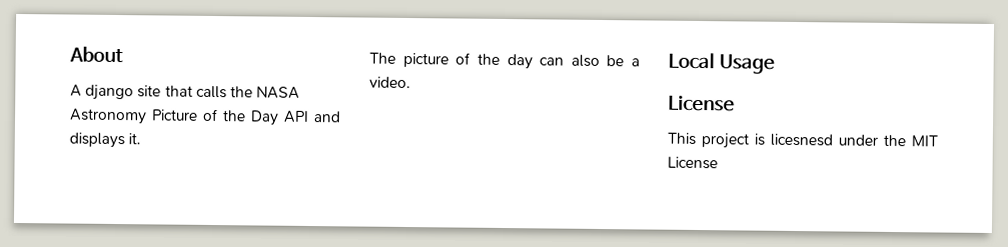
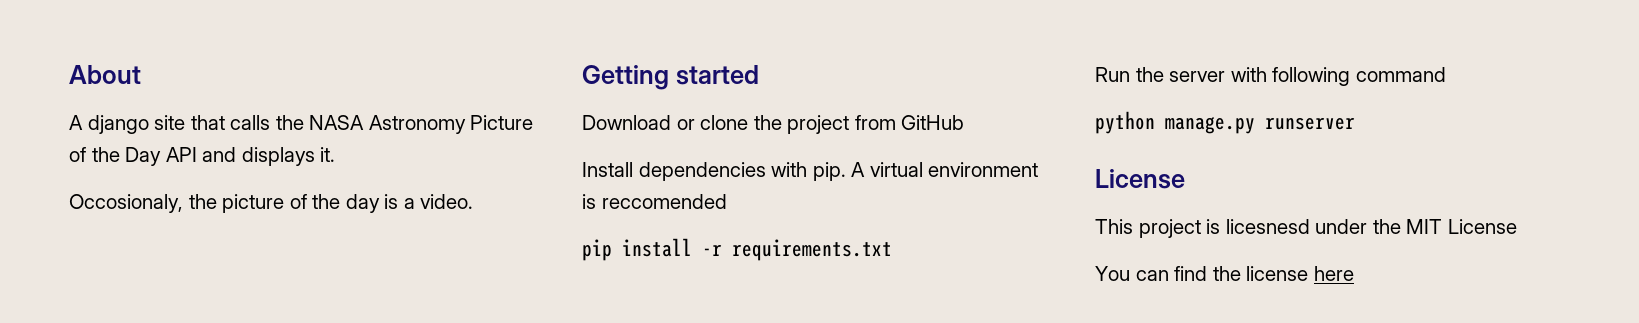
- The picture of the day can also be a video.
+ Occosionaly, the picture of the day is a video.
- Local Usage
+ Getting started
+ Download or clone the project from GitHub
+ Install dependencies with pip. A virtual environment is reccomended
+ pip install -r requirements.txt
+ Run the server with following command
+ python manage.py runserver
+ You can find the license here

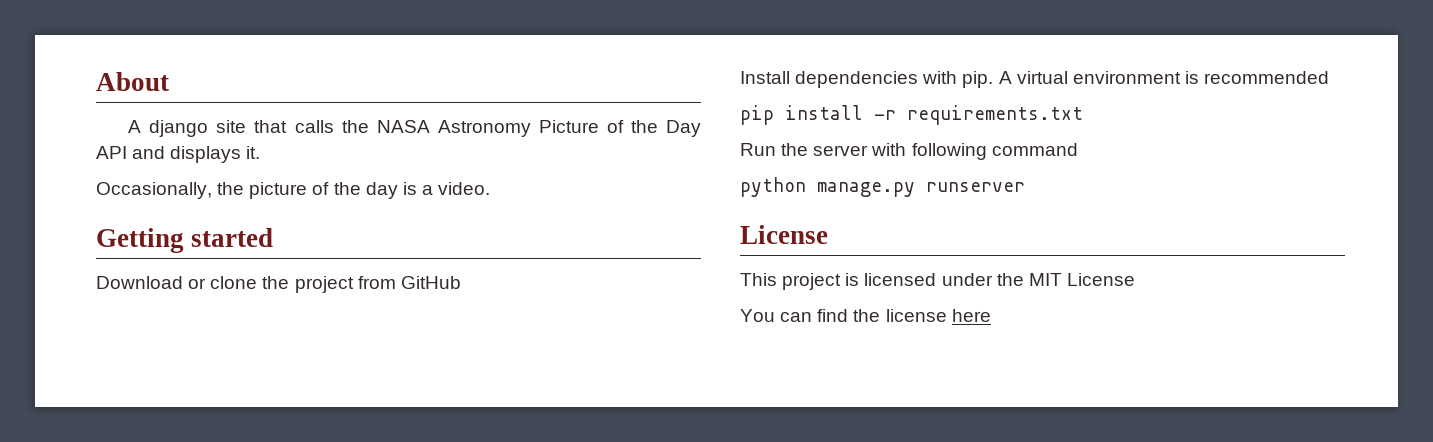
- Occosionaly, the picture of the day is a video.
+ Occasionally, the picture of the day is a video.
- A virtual environment is reccomended
+ A virtual environment is recommended
- This project is licesnesd under the MIT License
+ This project is licensed under the MIT License

